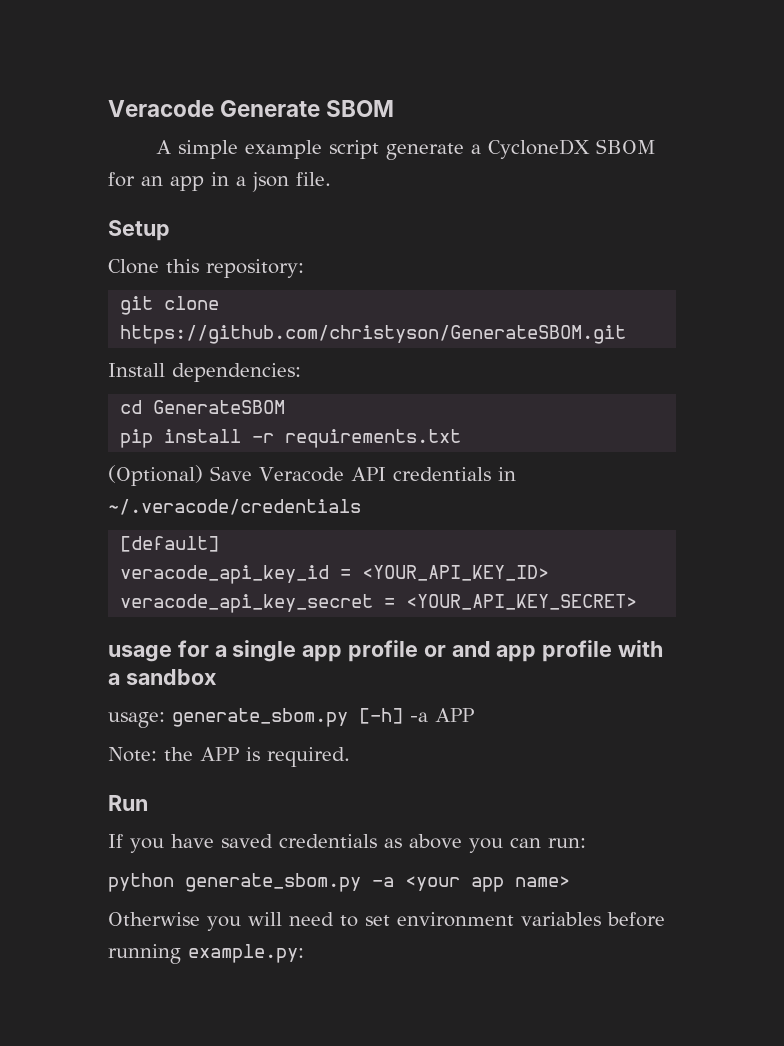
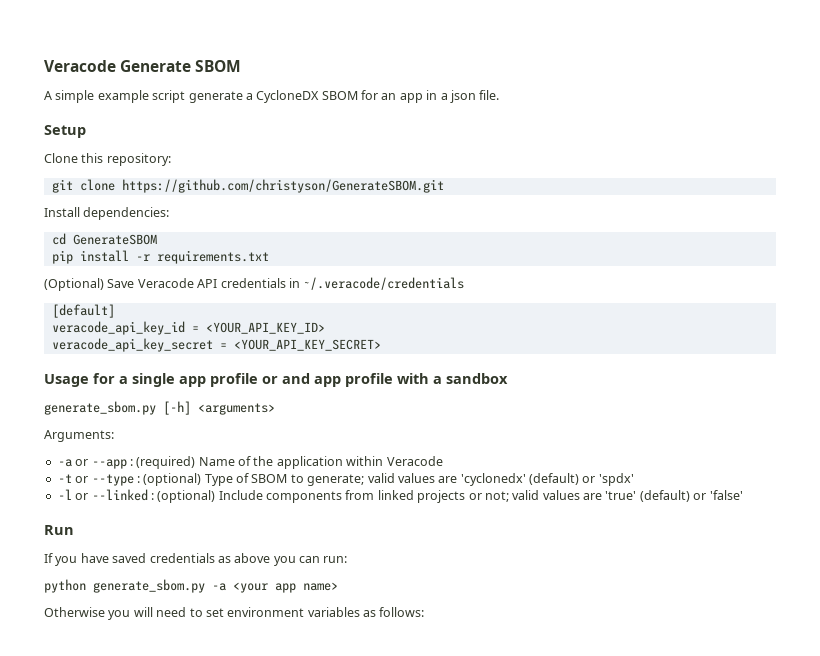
- usage for a single app profile or and app profile with a sandbox
+ Usage for a single app profile or and app profile with a sandbox
- usage: generate_sbom.py [-h] -a APP
- Note: the APP is required.
+ generate_sbom.py [-h] <arguments>
+ Arguments:
+ -a or --app : (required) Name of the application within Veracode
+ -t or --type : (optional) Type of SBOM to generate; valid values are 'cyclonedx' (default) or 'spdx'
+ -l or --linked : (optional) Include components from linked projects or not; valid values are 'true' (default) or 'false'
- Otherwise you will need to set environment variables before running example.py:
+ Otherwise you will need to set environment variables as follows:

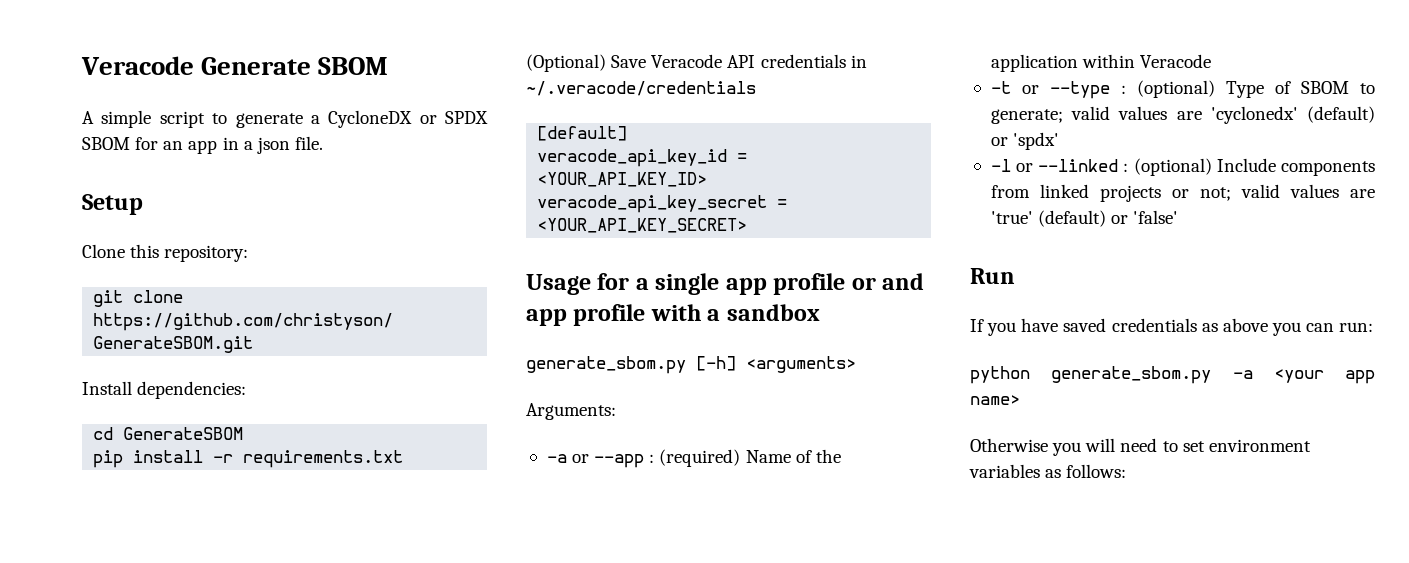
- A simple example script generate a CycloneDX SBOM for an app in a json file.
+ A simple script to generate a CycloneDX or SPDX SBOM for an app in a json file.

